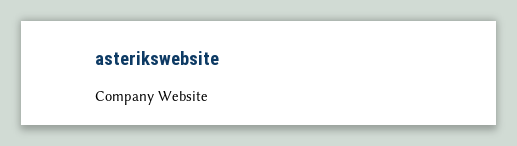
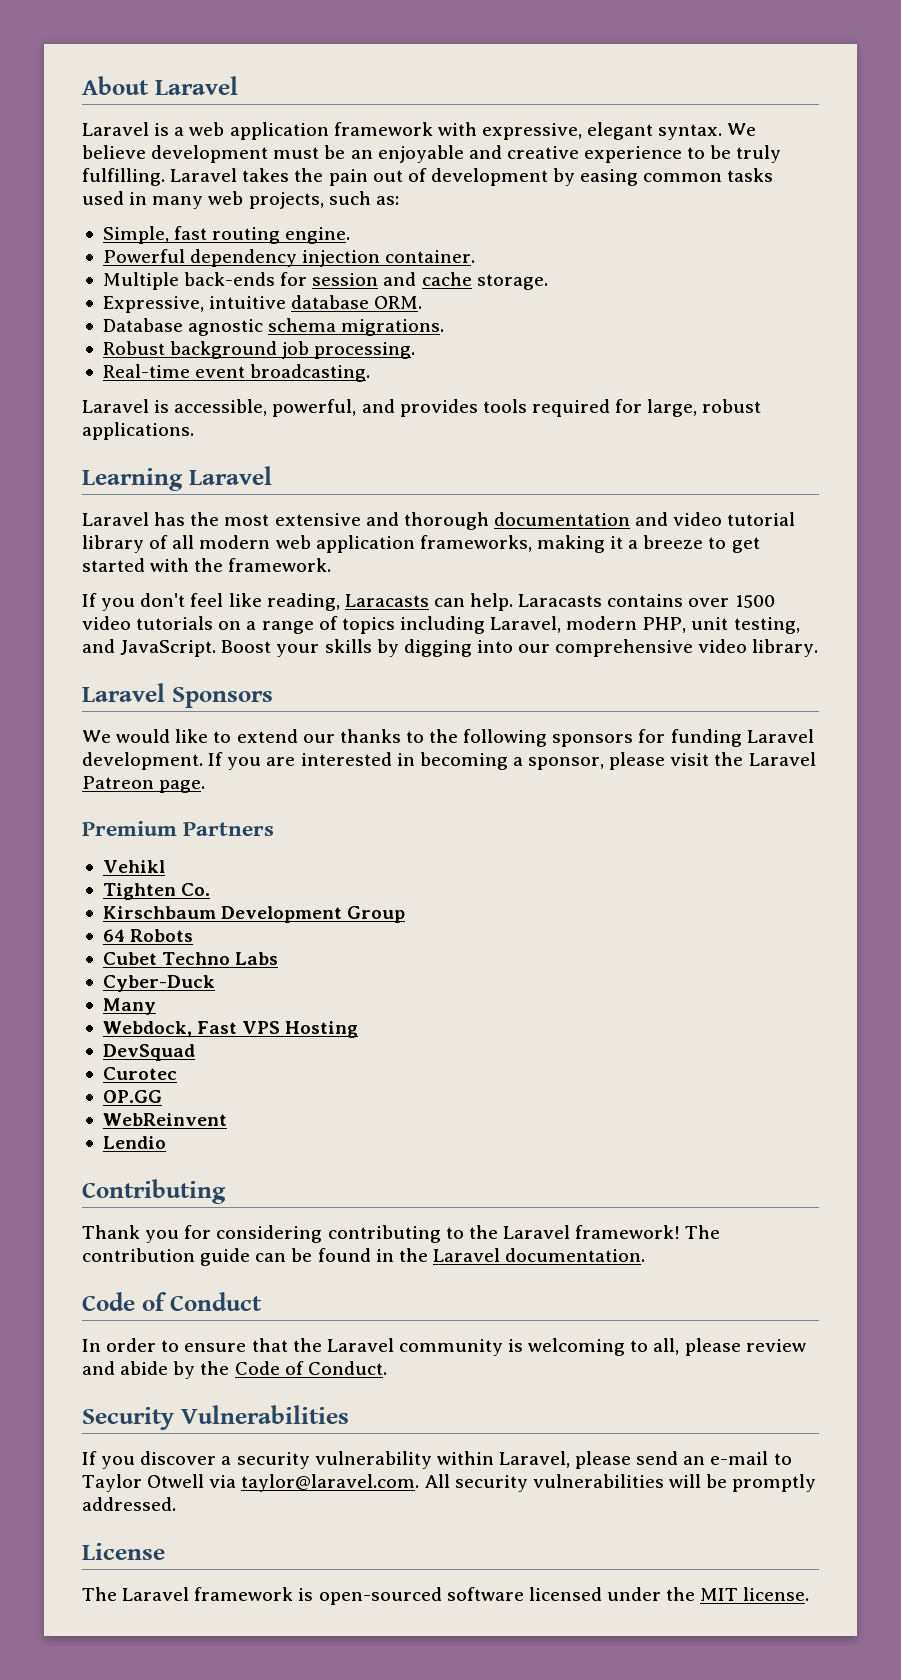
- asterikswebsite
- Company Website
+ About Laravel
+ Laravel is a web application framework with expressive, elegant syntax. We believe development must be an enjoyable and creative experience to be truly fulfilling. Laravel takes the pain out of development by easing common tasks used in many web projects, such as:
+ Simple, fast routing engine.
+ Powerful dependency injection container.
+ Multiple back-ends for session and cache storage.
+ Expressive, intuitive database ORM.
+ Database agnostic schema migrations.
+ Robust background job processing.
+ Real-time event broadcasting.
+ Laravel is accessible, powerful, and provides tools required for large, robust applications.
+ Learning Laravel
+ Laravel has the most extensive and thorough documentation and video tutorial library of all modern web application frameworks, making it a breeze to get started with the framework.
+ If you don't feel like reading, Laracasts can help. Laracasts contains over 1500 video tutorials on a range of topics including Laravel, modern PHP, unit testing, and JavaScript. Boost your skills by digging into our comprehensive video library.
+ Laravel Sponsors
+ We would like to extend our thanks to the following sponsors for funding Laravel development. If you are interested in becoming a sponsor, please visit the Laravel Patreon page.
+ Premium Partners
+ Vehikl
+ Tighten Co.
+ Kirschbaum Development Group
+ 64 Robots
+ Cubet Techno Labs
+ Cyber-Duck
+ Many
+ Webdock, Fast VPS Hosting
+ DevSquad
+ Curotec
+ OP.GG
+ WebReinvent
+ Lendio
+ Contributing
+ Thank you for considering contributing to the Laravel framework! The contribution guide can be found in the Laravel documentation.
+ Code of Conduct
+ In order to ensure that the Laravel community is welcoming to all, please review and abide by the Code of Conduct.
+ Security Vulnerabilities
+ If you discover a security vulnerability within Laravel, please send an e-mail to Taylor Otwell via taylor@laravel.com. All security vulnerabilities will be promptly addressed.
+ License
+ The Laravel framework is open-sourced software licensed under the MIT license.

